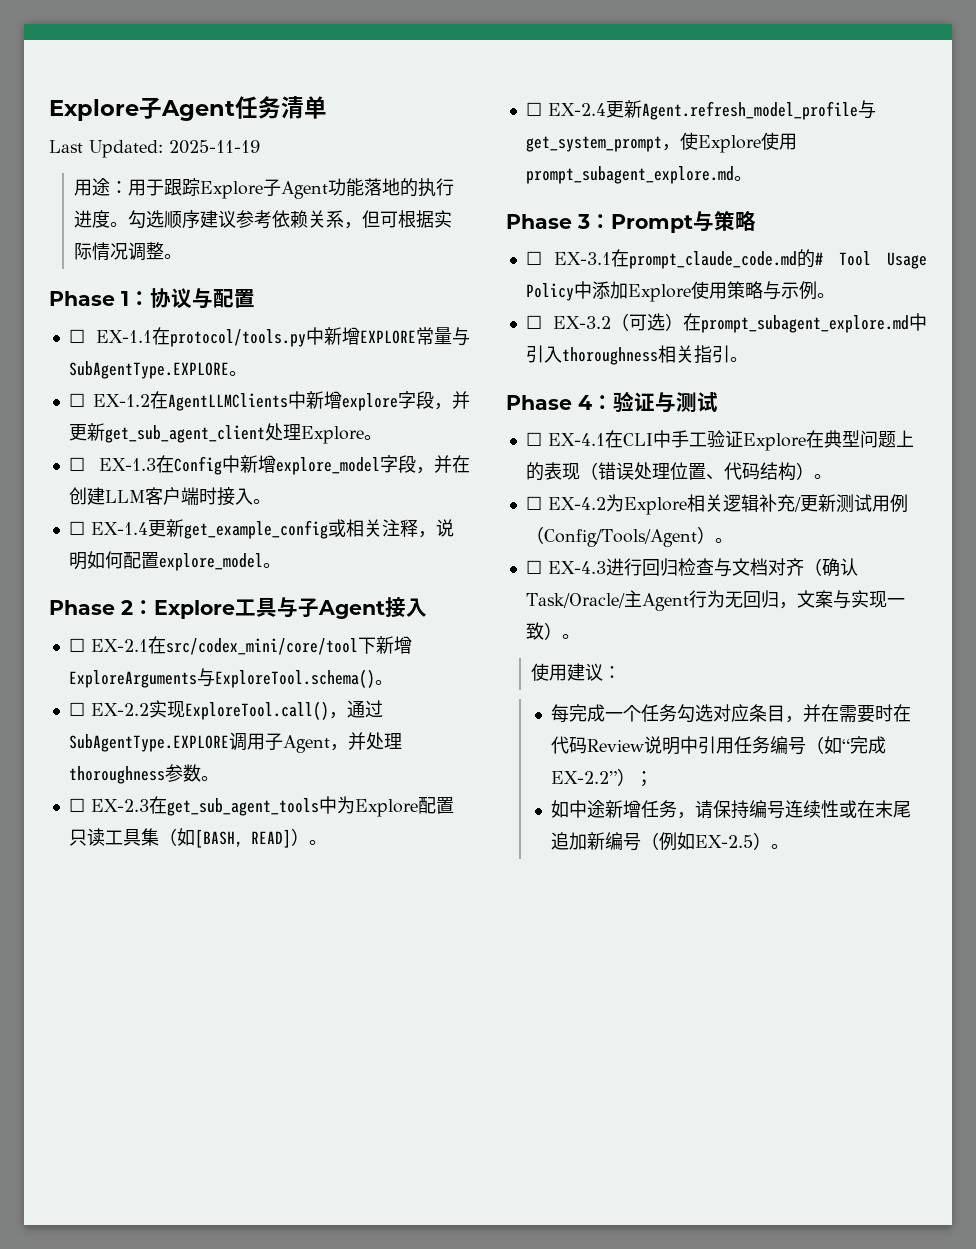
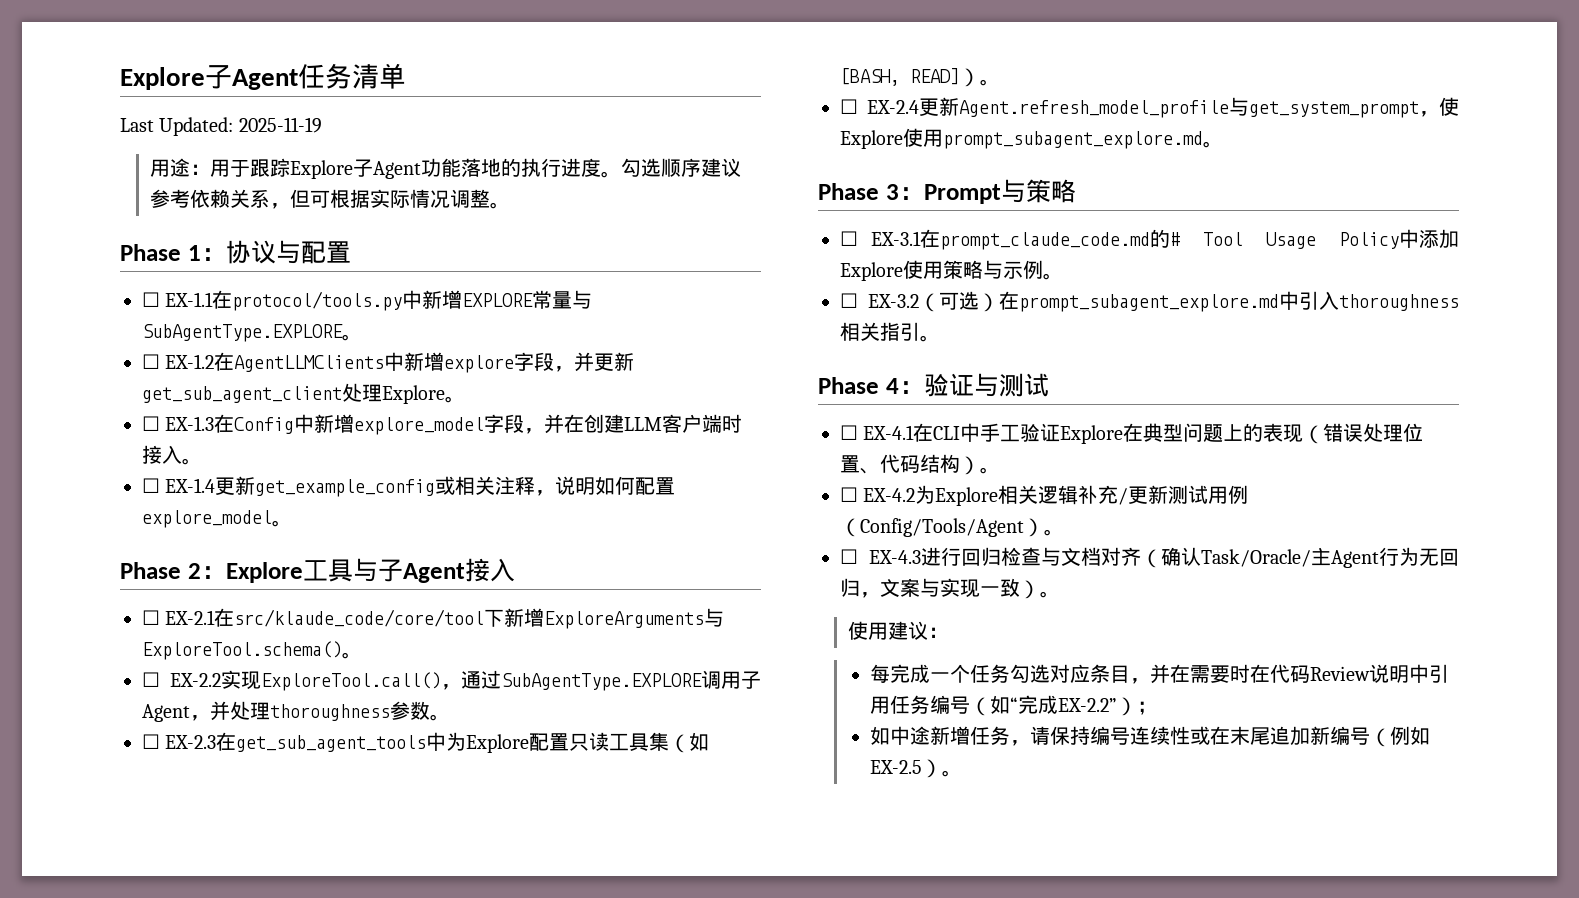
- ☐ EX-2.1在src/codex_mini/core/tool下新增ExploreArguments与ExploreTool.schema()。
+ ☐ EX-2.1在src/klaude_code/core/tool下新增ExploreArguments与ExploreTool.schema()。

